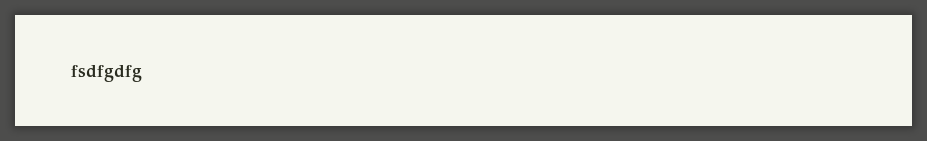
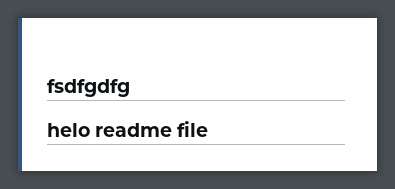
+ helo readme file

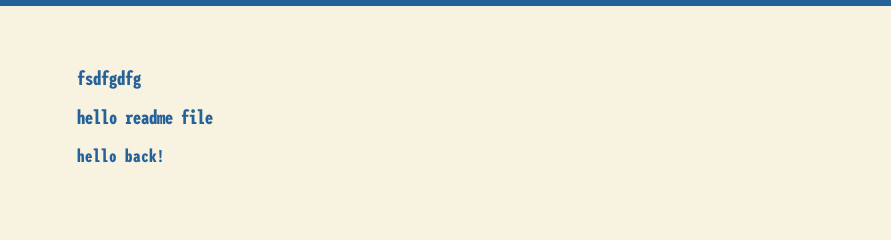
- helo readme file
+ hello readme file
+ hello back!

